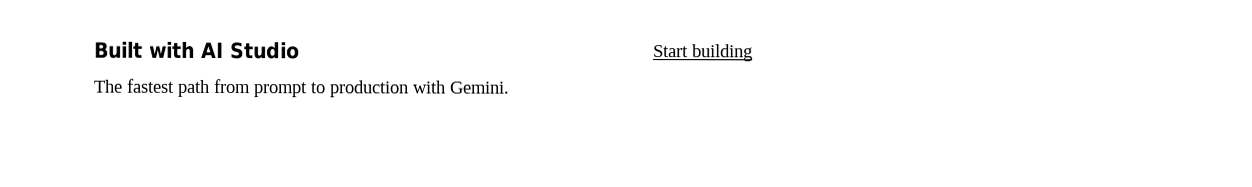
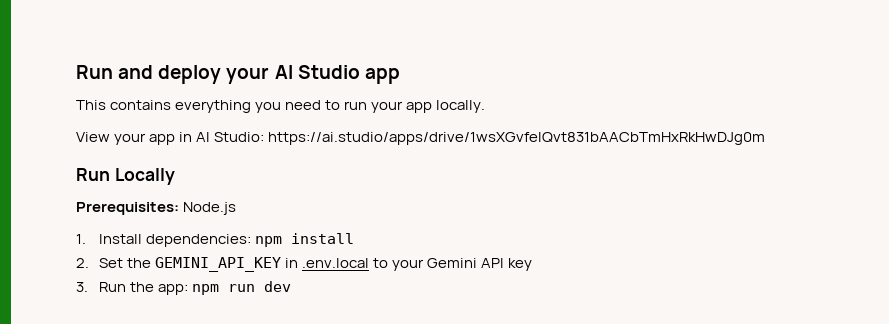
- Built with AI Studio
- The fastest path from prompt to production with Gemini.
- Start building
+ Run and deploy your AI Studio app
+ This contains everything you need to run your app locally.
+ View your app in AI Studio: https://ai.studio/apps/drive/1wsXGvfeIQvt831bAACbTmHxRkHwDJg0m
+ Run Locally
+ Prerequisites: Node.js
+ 1. Install dependencies: npm install
+ 2. Set the GEMINI_API_KEY in .env.local to your Gemini API key
+ 3. Run the app: npm run dev

